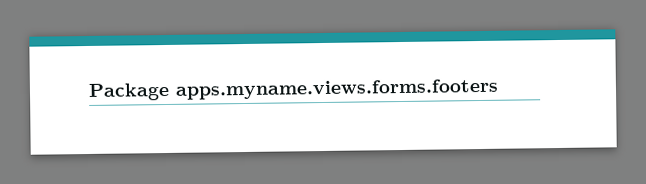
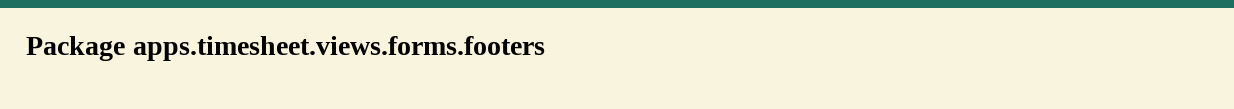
- Package apps.myname.views.forms.footers
+ Package apps.timesheet.views.forms.footers

